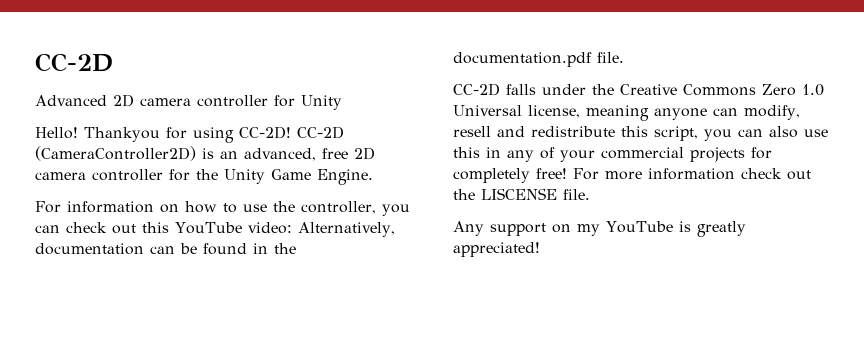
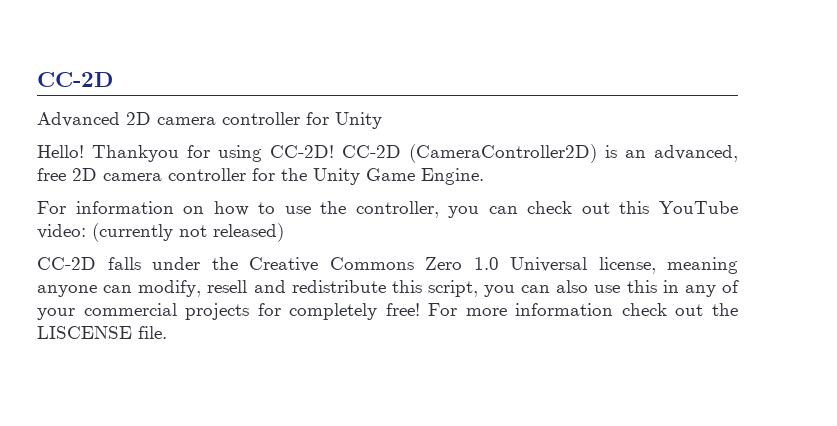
- For information on how to use the controller, you can check out this YouTube video: Alternatively, documentation can be found in the documentation.pdf file.
+ For information on how to use the controller, you can check out this YouTube video: (currently not released)
- Any support on my YouTube is greatly appreciated!

